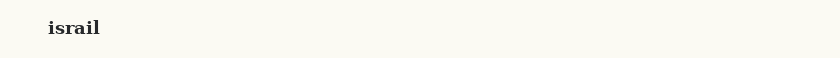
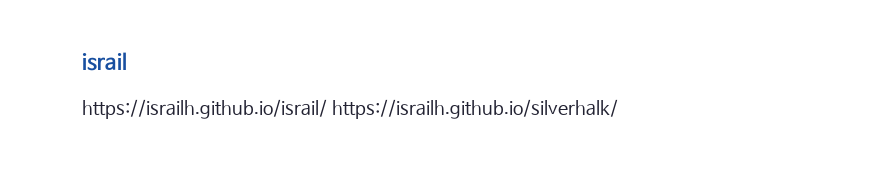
+ https://israilh.github.io/israil/ https://israilh.github.io/silverhalk/

